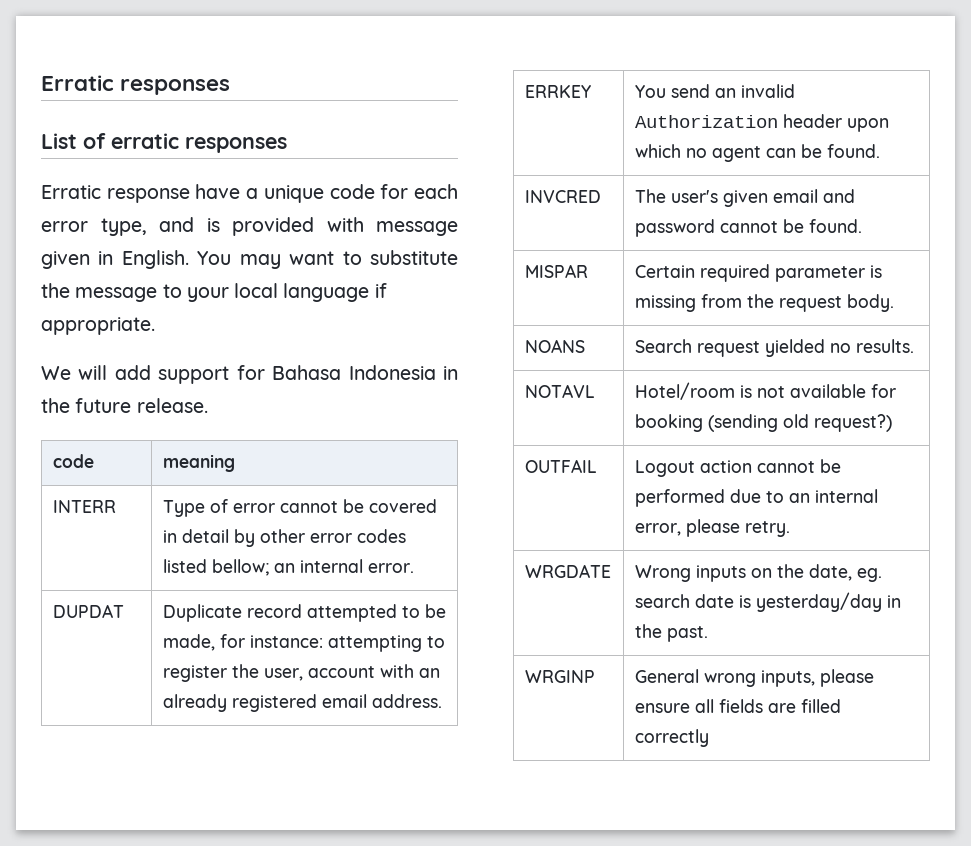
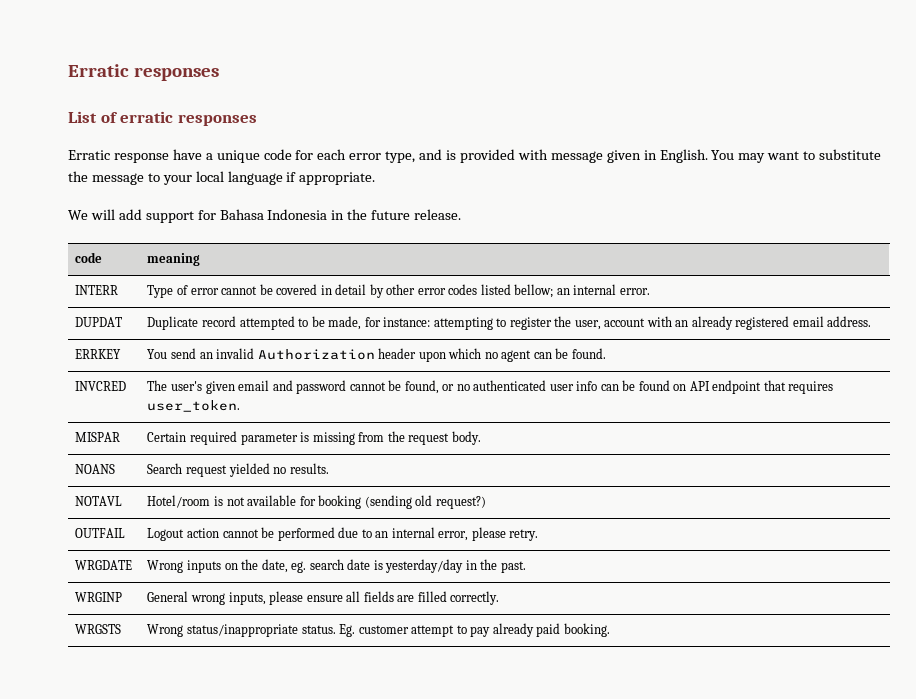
- INVCRED | The user's given email and password cannot be found.
+ INVCRED | The user's given email and password cannot be found, or no authenticated user info can be found on API endpoint that requires user_token.
- WRGINP | General wrong inputs, please ensure all fields are filled correctly
+ WRGINP | General wrong inputs, please ensure all fields are filled correctly.
+ WRGSTS | Wrong status/inappropriate status. Eg. customer attempt to pay already paid booking.

